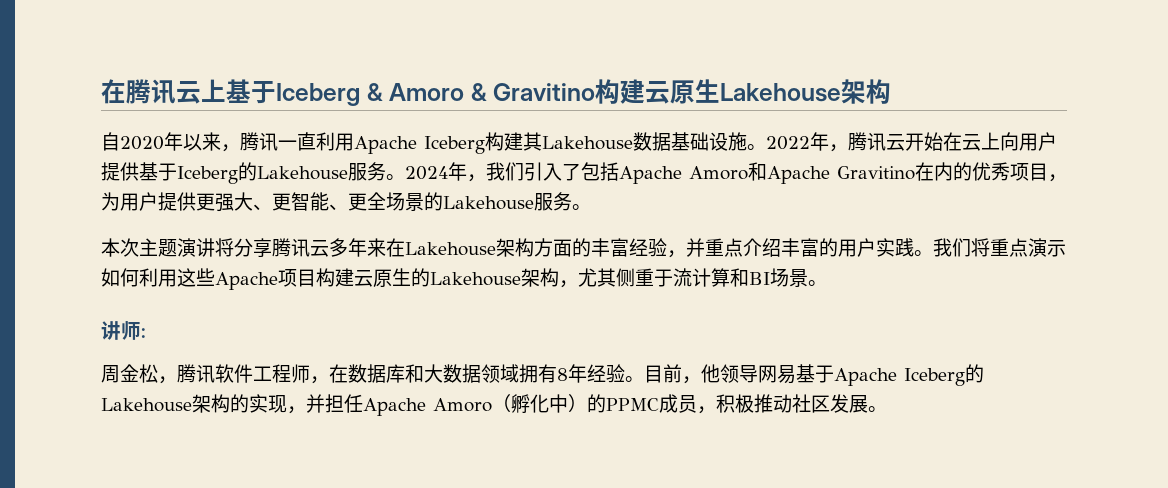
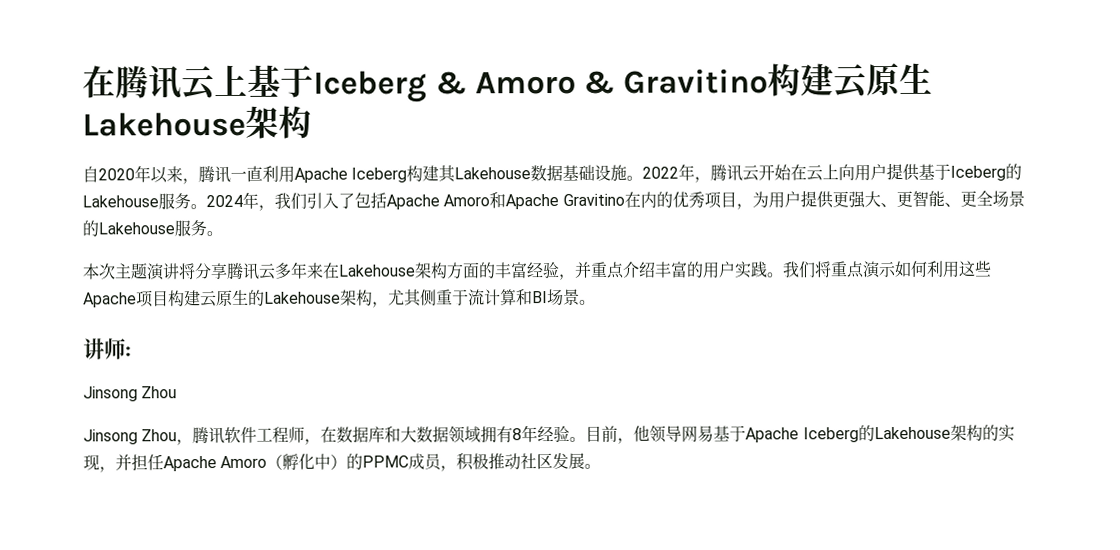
  讲师:
- 周金松，腾讯软件工程师，在数据库和大数据领域拥有8年经验。
+ Jinsong Zhou
+ Jinsong Zhou，腾讯软件工程师，在数据库和大数据领域拥有8年经验。

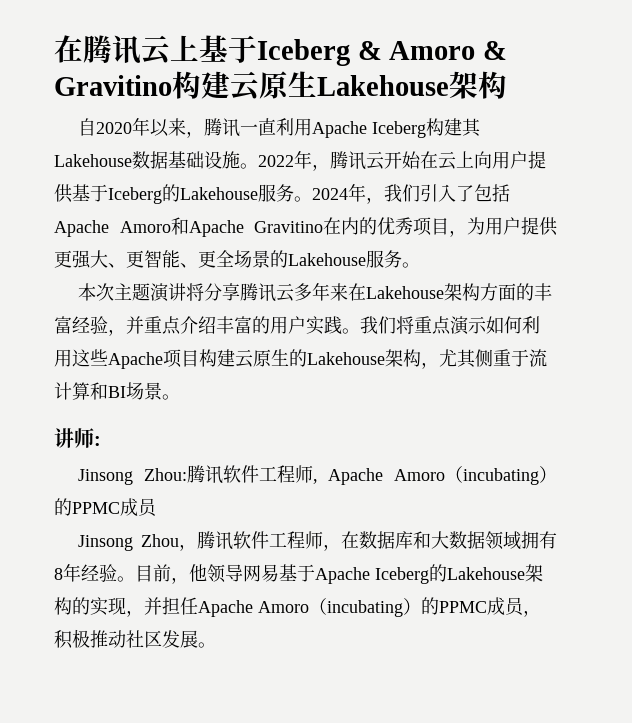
  讲师:
- Jinsong Zhou
+ Jinsong Zhou:腾讯软件工程师, Apache Amoro（incubating）的PPMC成员
- 目前，他领导网易基于Apache Iceberg的Lakehouse架构的实现，并担任Apache Amoro（孵化中）的PPMC成员，积极推动社区发展。
+ 目前，他领导网易基于Apache Iceberg的Lakehouse架构的实现，并担任Apache Amoro（incubating）的PPMC成员，积极推动社区发展。

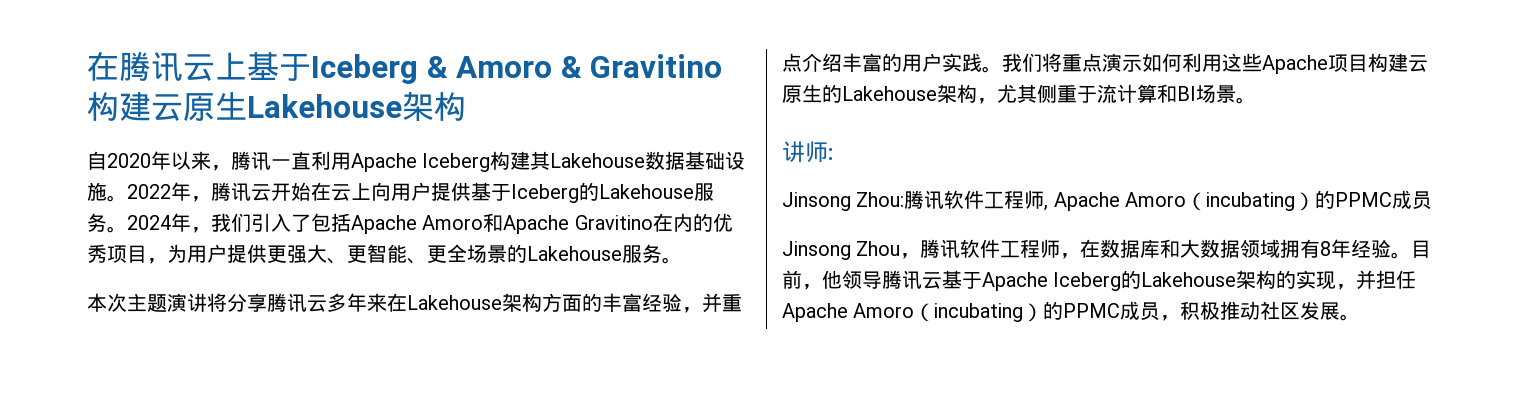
- 目前，他领导网易基于Apache Iceberg的Lakehouse架构的实现，并担任Apache Amoro（incubating）的PPMC成员，积极推动社区发展。
+ 目前，他领导腾讯云基于Apache Iceberg的Lakehouse架构的实现，并担任Apache Amoro（incubating）的PPMC成员，积极推动社区发展。

